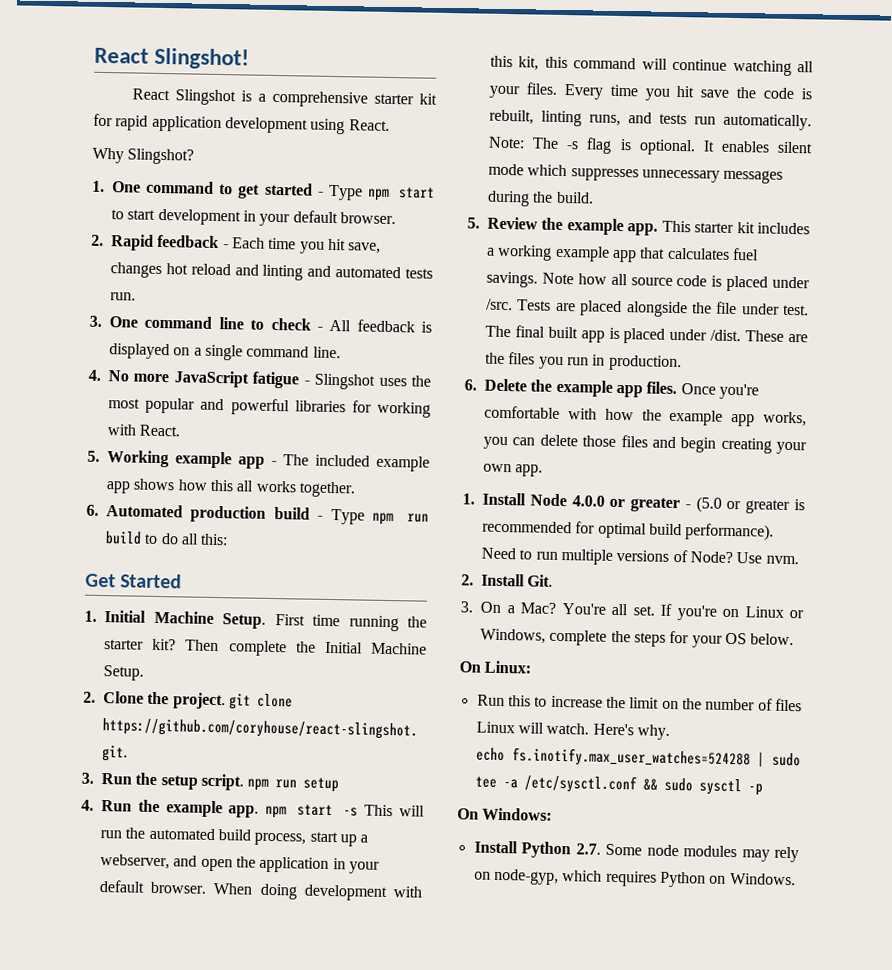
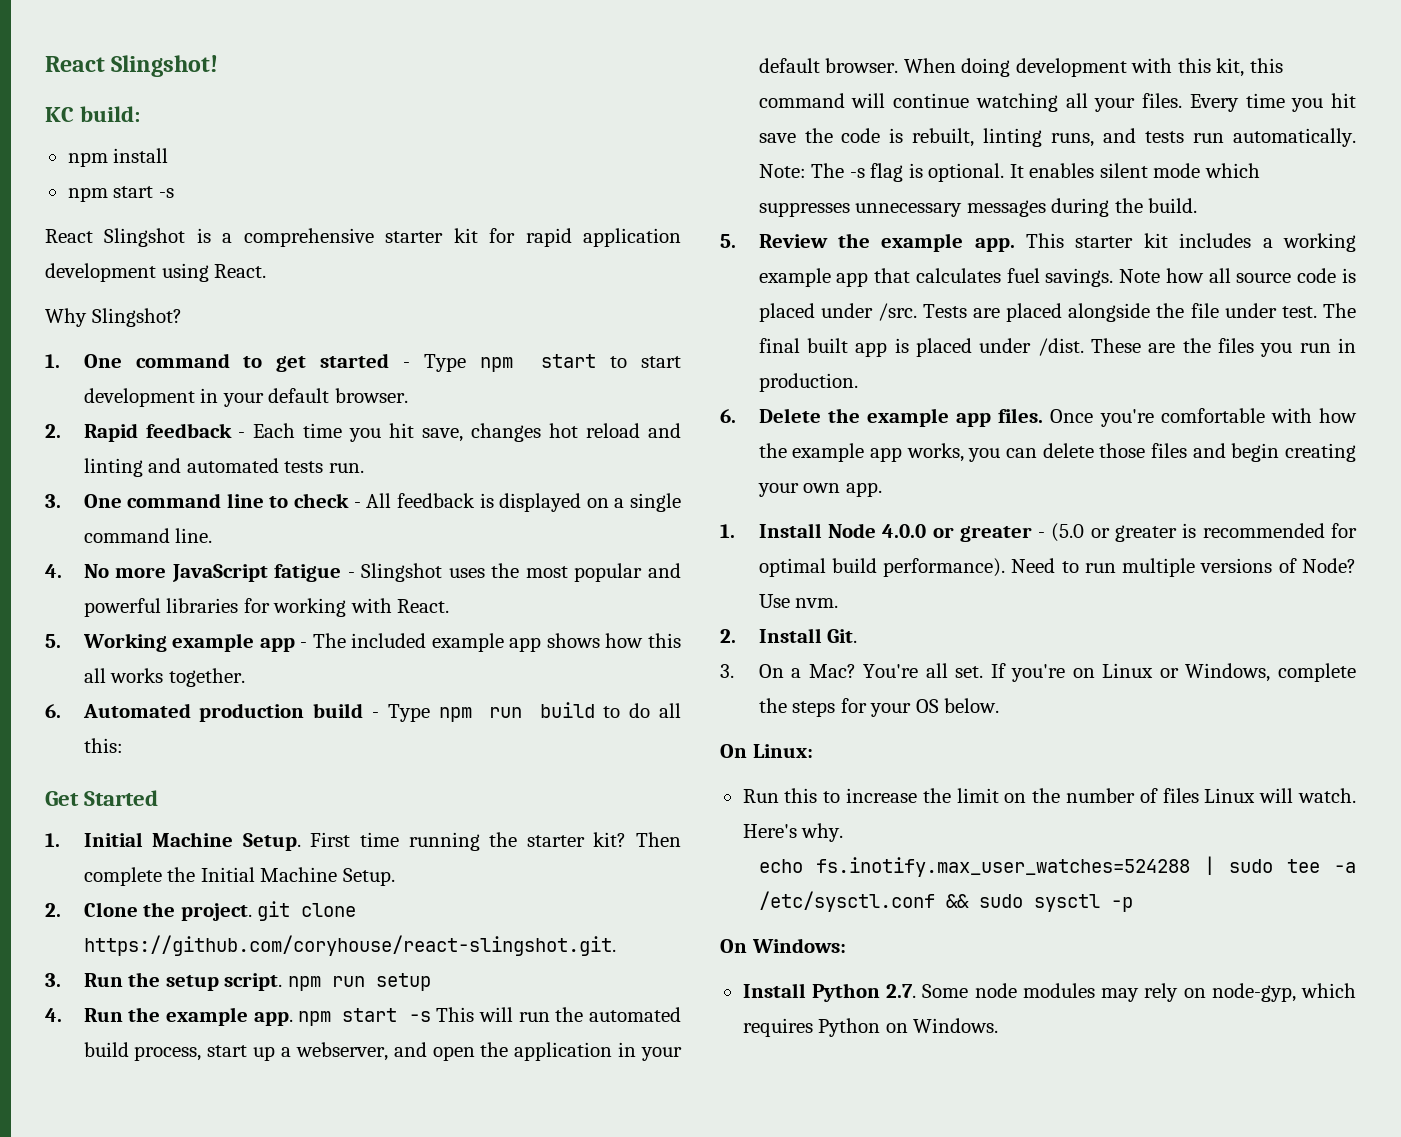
+ KC build:
+ npm install
+ npm start -s

